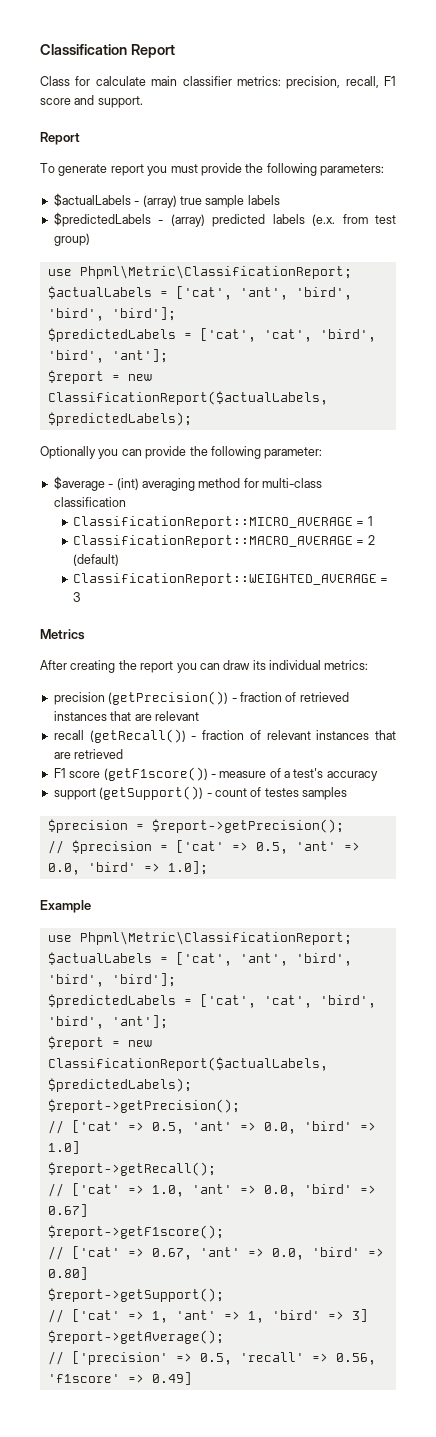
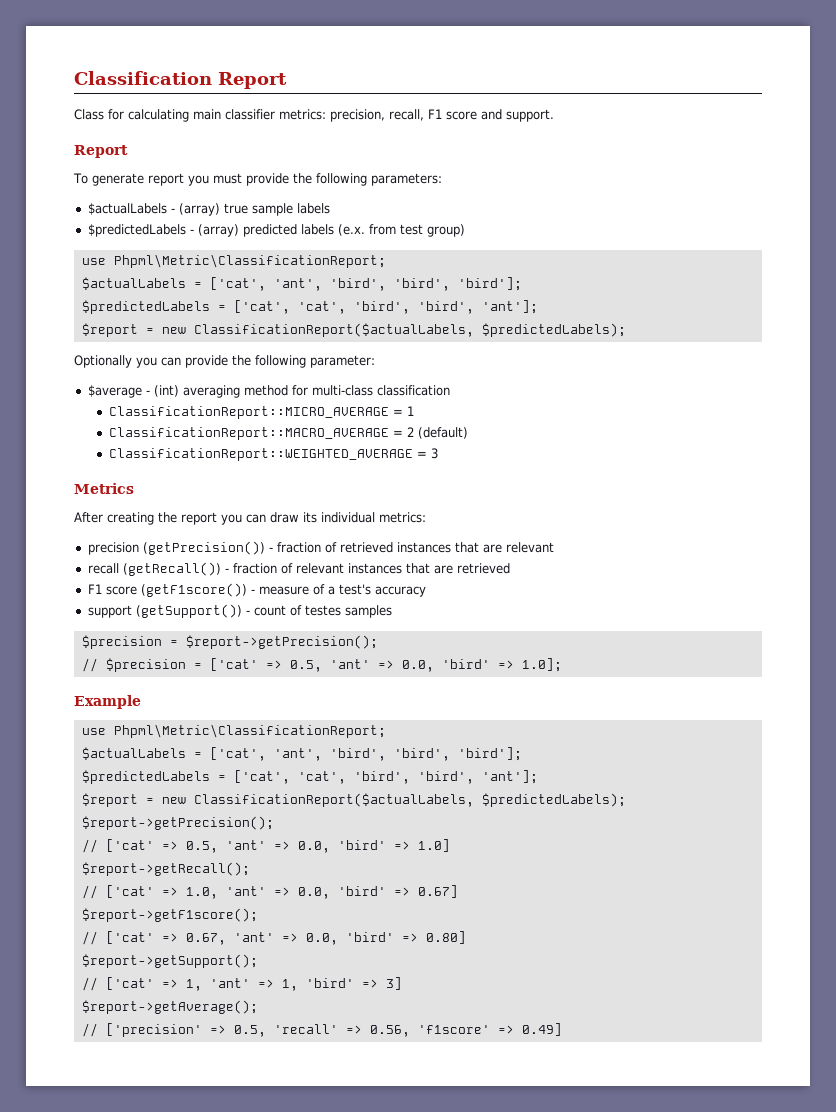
- Class for calculate main classifier metrics: precision, recall, F1 score and support.
+ Class for calculating main classifier metrics: precision, recall, F1 score and support.

